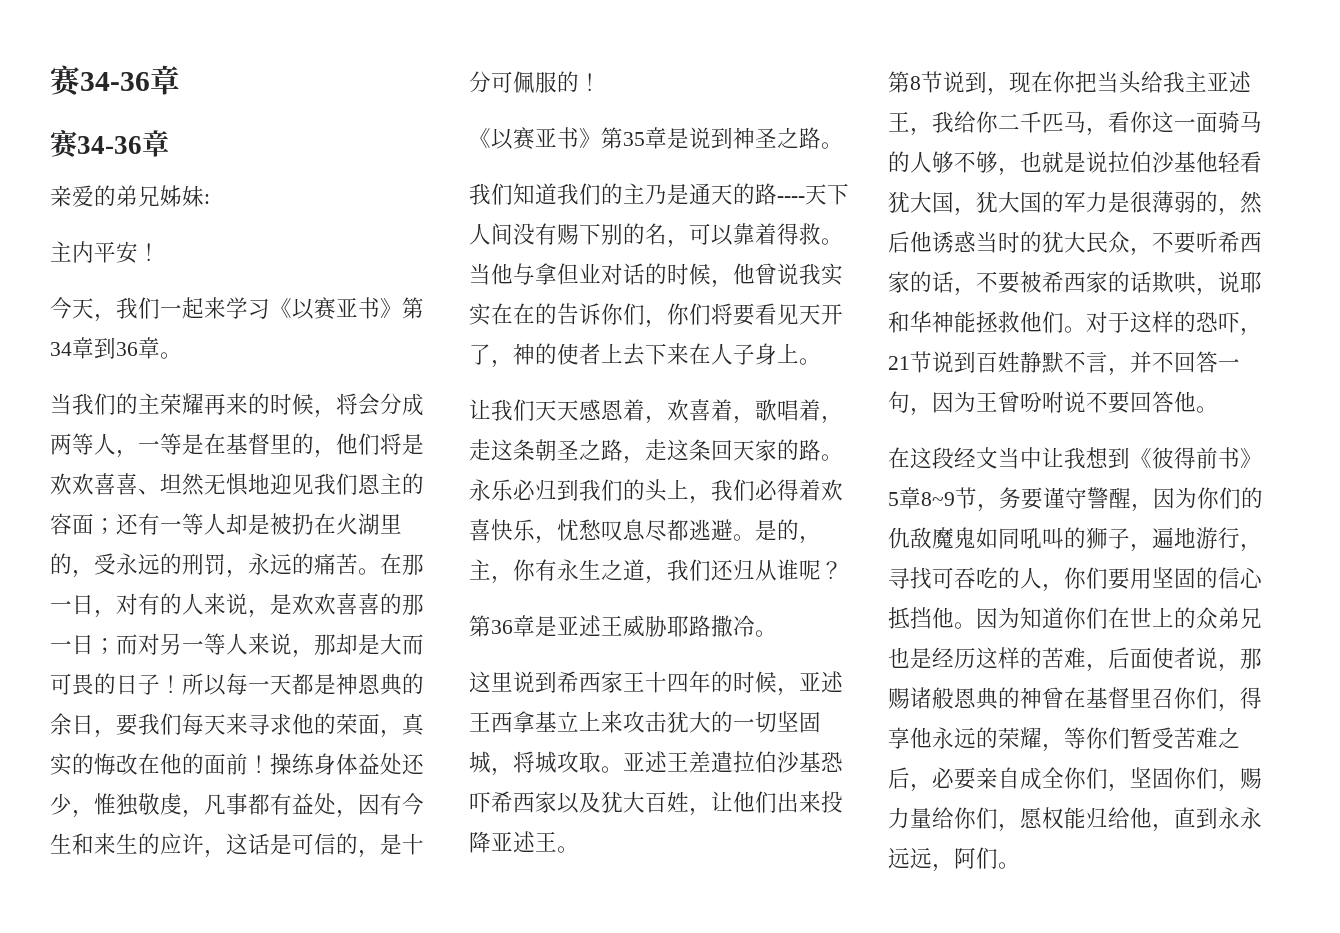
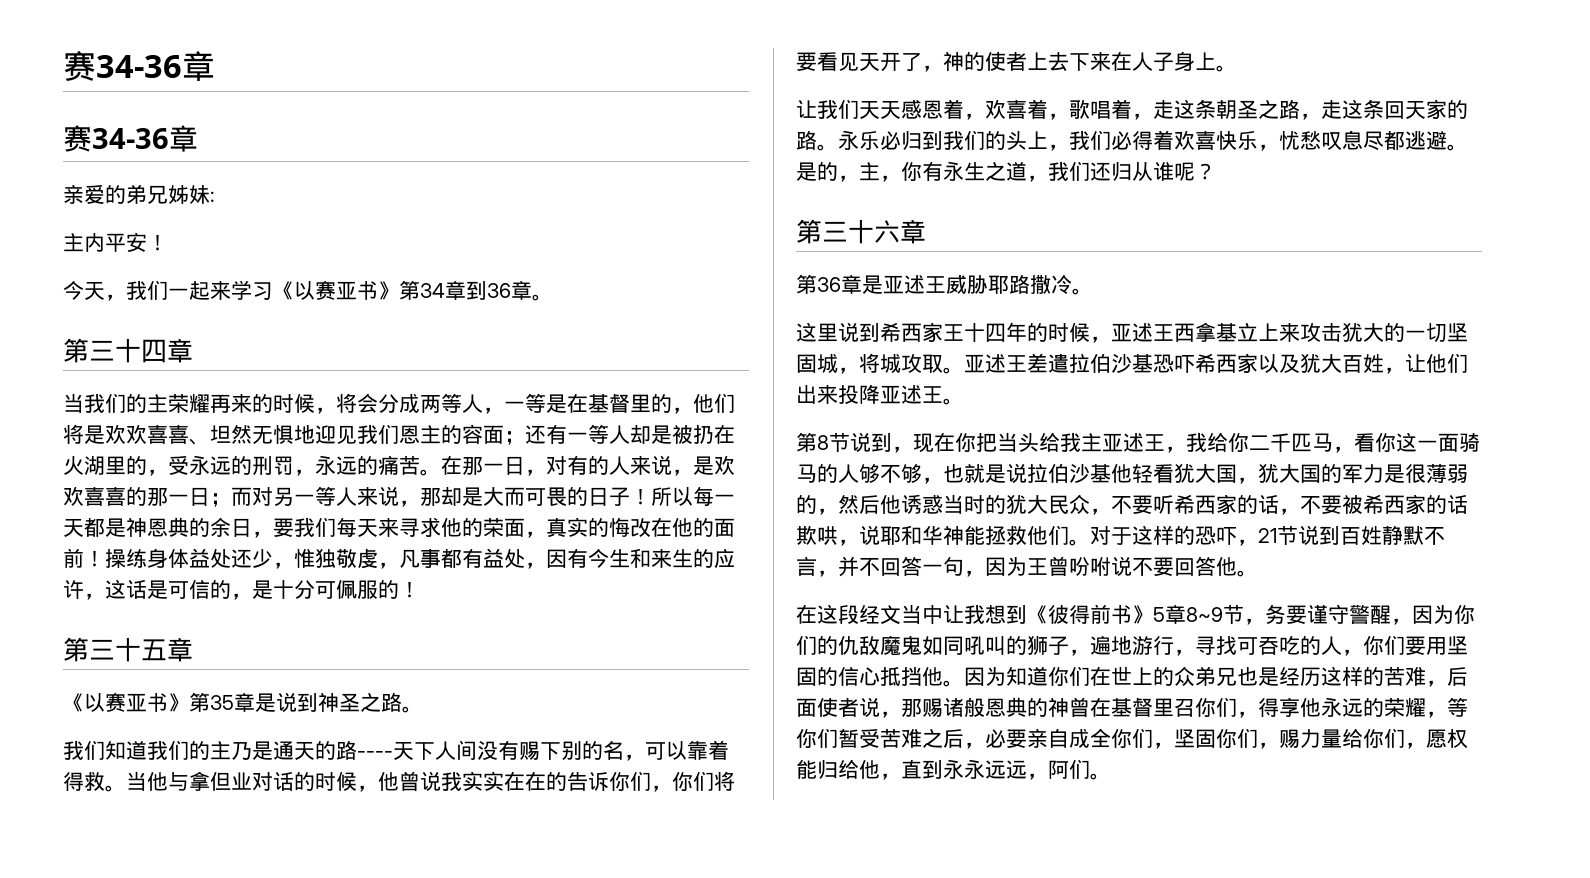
+ 第三十四章
+ 第三十五章
+ 第三十六章

